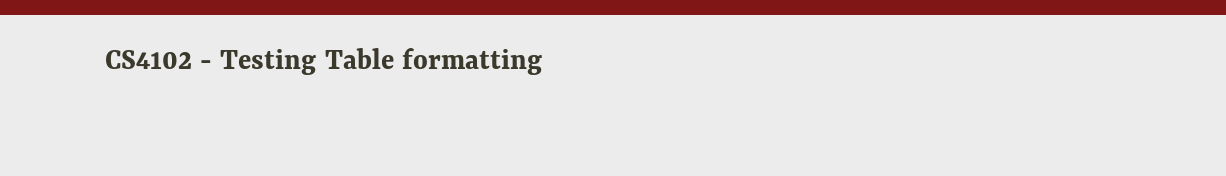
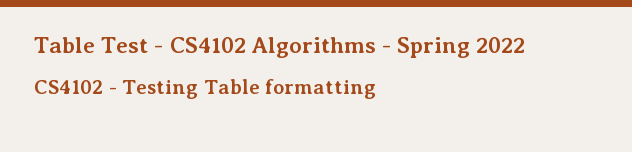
+ Table Test - CS4102 Algorithms - Spring 2022

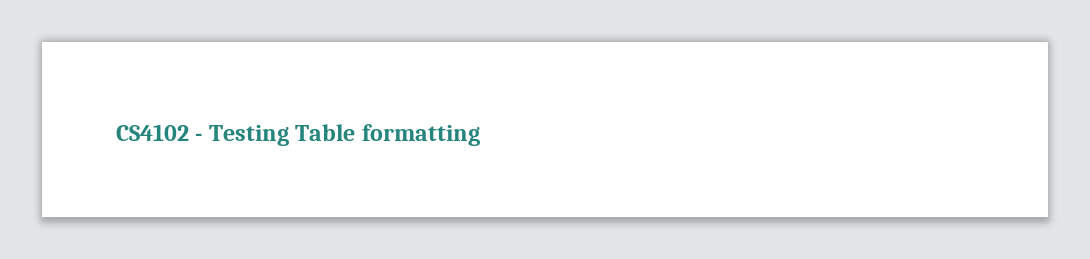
- Table Test - CS4102 Algorithms - Spring 2022

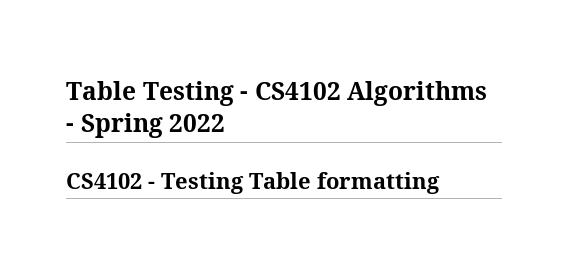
+ Table Testing - CS4102 Algorithms - Spring 2022

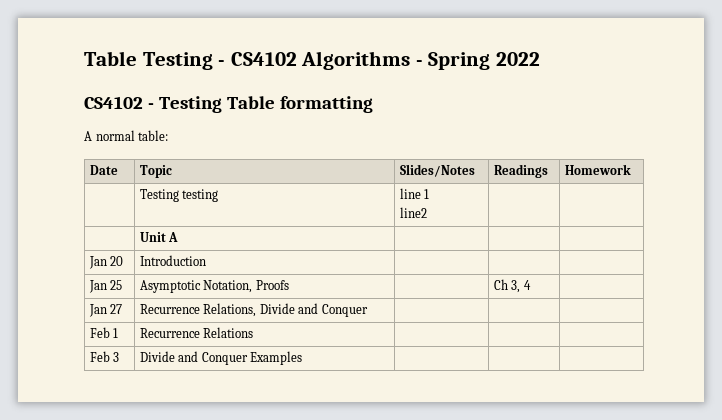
+ A normal table:
+ Date | Topic | Slides/Notes | Readings | Homework
+ | Testing testing | line 1
+ line2 | |
+ | Unit A | | |
+ Jan 20 | Introduction | | |
+ Jan 25 | Asymptotic Notation, Proofs | | Ch 3, 4 |
+ Jan 27 | Recurrence Relations, Divide and Conquer | | |
+ Feb 1 | Recurrence Relations | | |
+ Feb 3 | Divide and Conquer Examples | | |

